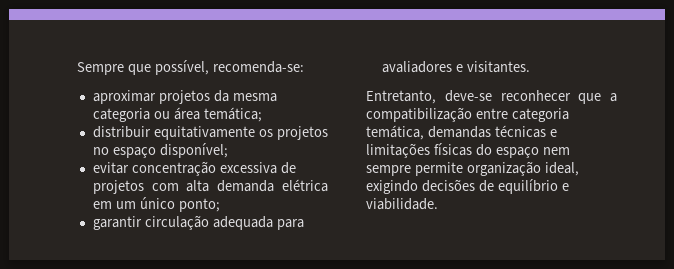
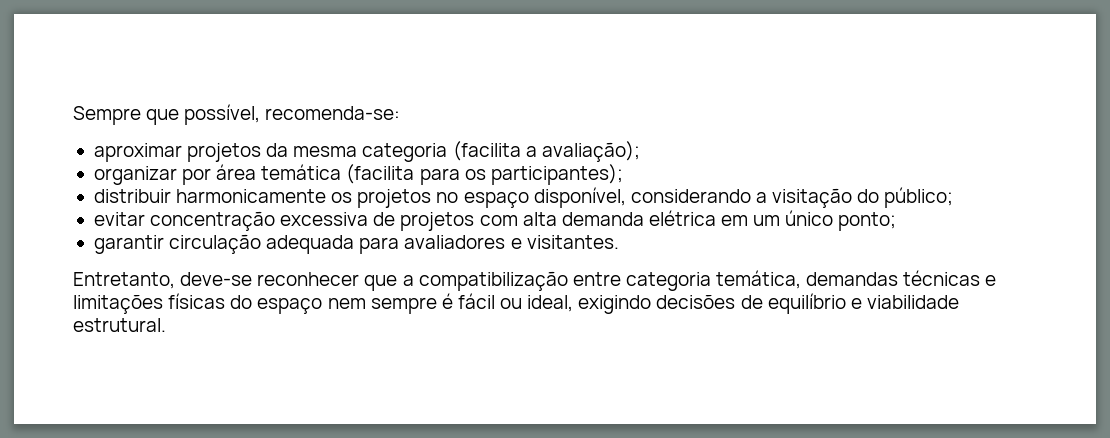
- aproximar projetos da mesma categoria ou área temática;
+ aproximar projetos da mesma categoria (facilita a avaliação);
+ organizar por área temática (facilita para os participantes);
- distribuir equitativamente os projetos no espaço disponível;
+ distribuir harmonicamente os projetos no espaço disponível, considerando a visitação do público;
- Entretanto, deve-se reconhecer que a compatibilização entre categoria temática, demandas técnicas e limitações físicas do espaço nem sempre permite organização ideal, exigindo decisões de equilíbrio e viabilidade.
+ Entretanto, deve-se reconhecer que a compatibilização entre categoria temática, demandas técnicas e limitações físicas do espaço nem sempre é fácil ou ideal, exigindo decisões de equilíbrio e viabilidade estrutural.

